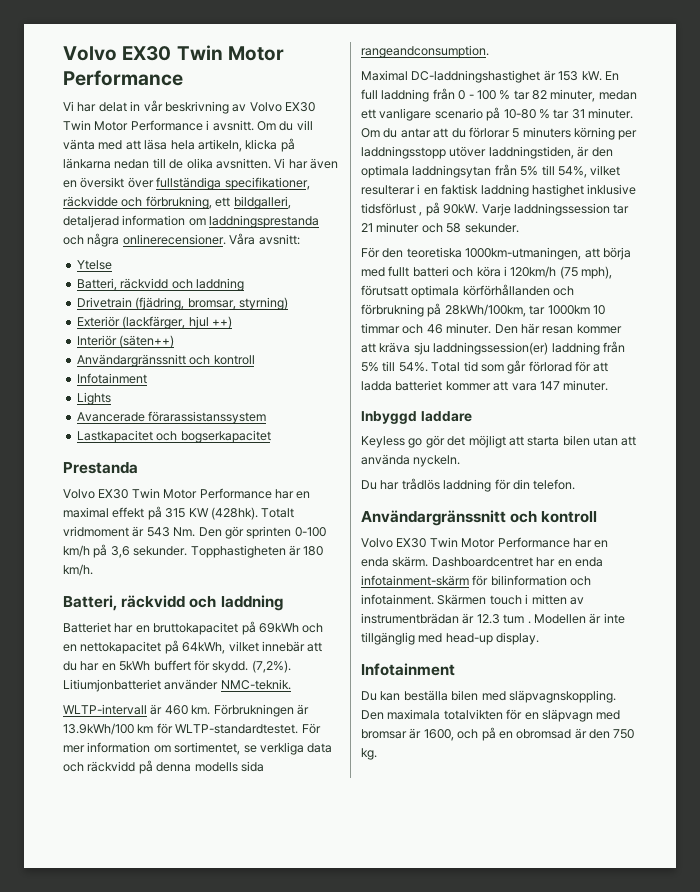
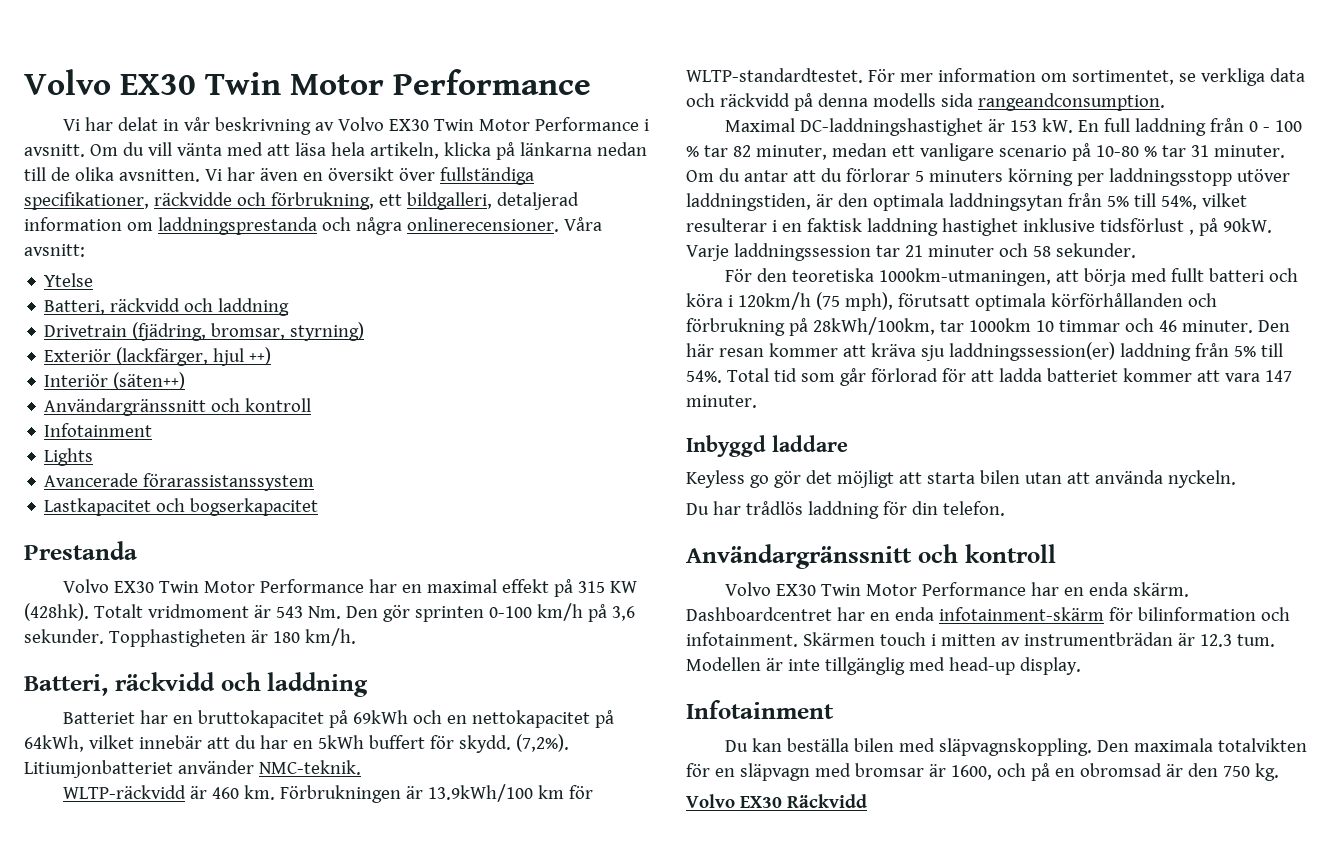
- WLTP-intervall är 460 km.
+ WLTP-räckvidd är 460 km.
- Skärmen touch i mitten av instrumentbrädan är 12.3 tum .
+ Skärmen touch i mitten av instrumentbrädan är 12.3 tum.
+ Volvo EX30 Räckvidd

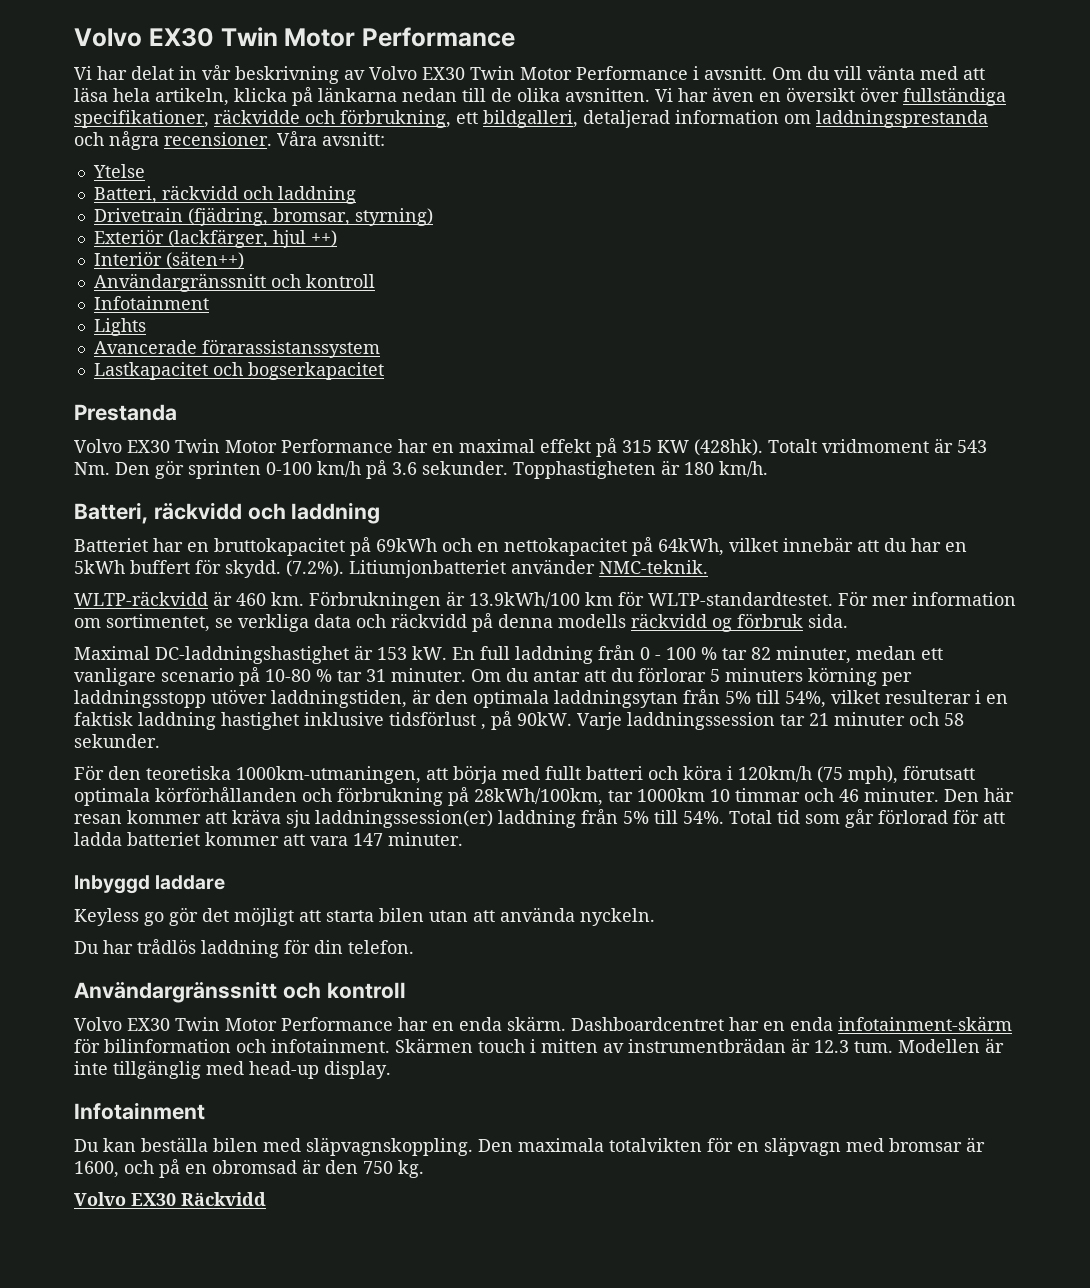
- Vi har även en översikt över fullständiga specifikationer, räckvidde och förbrukning, ett bildgalleri, detaljerad information om laddningsprestanda och några onlinerecensioner.
+ Vi har även en översikt över fullständiga specifikationer, räckvidde och förbrukning, ett bildgalleri, detaljerad information om laddningsprestanda och några recensioner.
- Totalt vridmoment är 543 Nm. Den gör sprinten 0-100 km/h på 3,6 sekunder.
+ Totalt vridmoment är 543 Nm. Den gör sprinten 0-100 km/h på 3.6 sekunder.
- (7,2%). Litiumjonbatteriet använder NMC-teknik.
+ (7.2%). Litiumjonbatteriet använder NMC-teknik.
- För mer information om sortimentet, se verkliga data och räckvidd på denna modells sida rangeandconsumption.
+ För mer information om sortimentet, se verkliga data och räckvidd på denna modells räckvidd og förbruk sida.

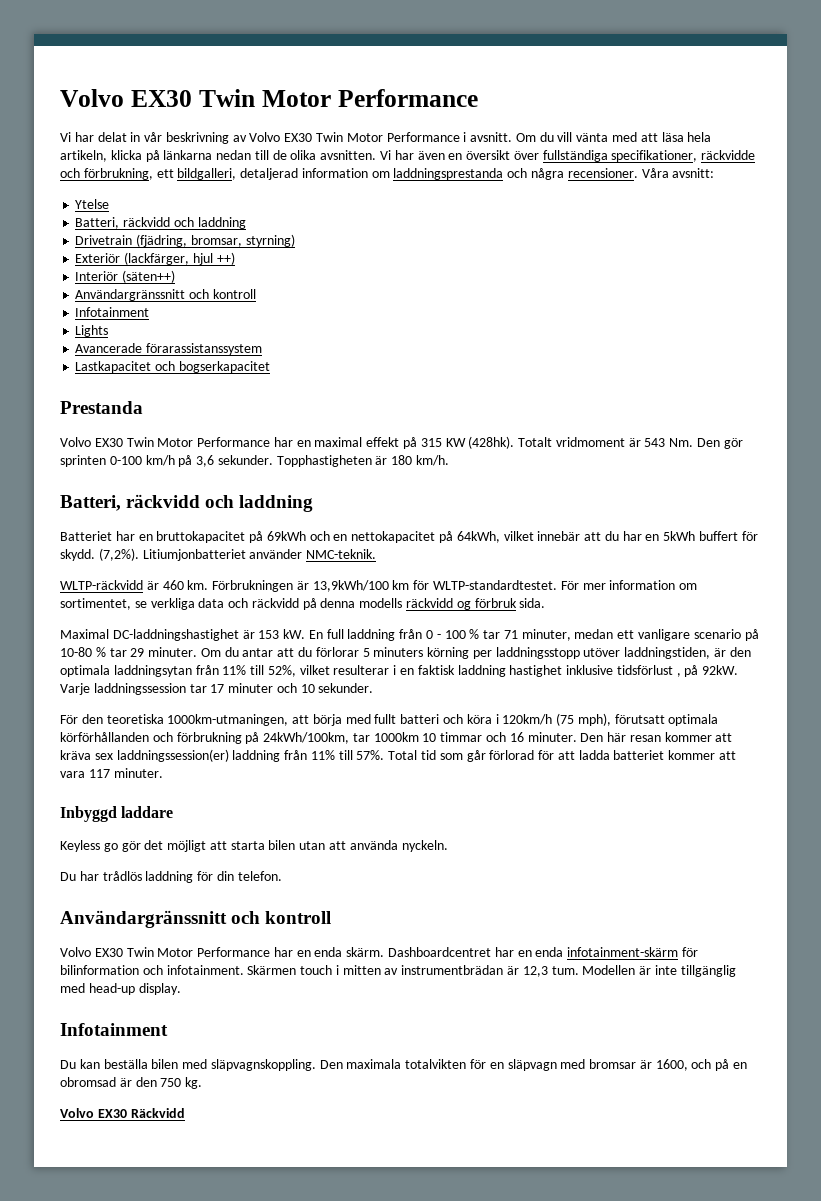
- Totalt vridmoment är 543 Nm. Den gör sprinten 0-100 km/h på 3.6 sekunder.
+ Totalt vridmoment är 543 Nm. Den gör sprinten 0-100 km/h på 3,6 sekunder.
- (7.2%). Litiumjonbatteriet använder NMC-teknik.
+ (7,2%). Litiumjonbatteriet använder NMC-teknik.
- Förbrukningen är 13.9kWh/100 km för WLTP-standardtestet.
+ Förbrukningen är 13,9kWh/100 km för WLTP-standardtestet.
- En full laddning från 0 - 100 % tar 82 minuter, medan ett vanligare scenario på 10-80 % tar 31 minuter.
+ En full laddning från 0 - 100 % tar 71 minuter, medan ett vanligare scenario på 10-80 % tar 29 minuter.
- Om du antar att du förlorar 5 minuters körning per laddningsstopp utöver laddningstiden, är den optimala laddningsytan från 5% till 54%, vilket resulterar i en faktisk laddning hastighet inklusive tidsförlust , på 90kW.
+ Om du antar att du förlorar 5 minuters körning per laddningsstopp utöver laddningstiden, är den optimala laddningsytan från 11% till 52%, vilket resulterar i en faktisk laddning hastighet inklusive tidsförlust , på 92kW.
- Varje laddningssession tar 21 minuter och 58 sekunder.
+ Varje laddningssession tar 17 minuter och 10 sekunder.
- För den teoretiska 1000km-utmaningen, att börja med fullt batteri och köra i 120km/h (75 mph), förutsatt optimala körförhållanden och förbrukning på 28kWh/100km, tar 1000km 10 timmar och 46 minuter.
+ För den teoretiska 1000km-utmaningen, att börja med fullt batteri och köra i 120km/h (75 mph), förutsatt optimala körförhållanden och förbrukning på 24kWh/100km, tar 1000km 10 timmar och 16 minuter.
- Den här resan kommer att kräva sju laddningssession(er) laddning från 5% till 54%.
+ Den här resan kommer att kräva sex laddningssession(er) laddning från 11% till 57%.
- Total tid som går förlorad för att ladda batteriet kommer att vara 147 minuter.
+ Total tid som går förlorad för att ladda batteriet kommer att vara 117 minuter.
- Skärmen touch i mitten av instrumentbrädan är 12.3 tum.
+ Skärmen touch i mitten av instrumentbrädan är 12,3 tum.

